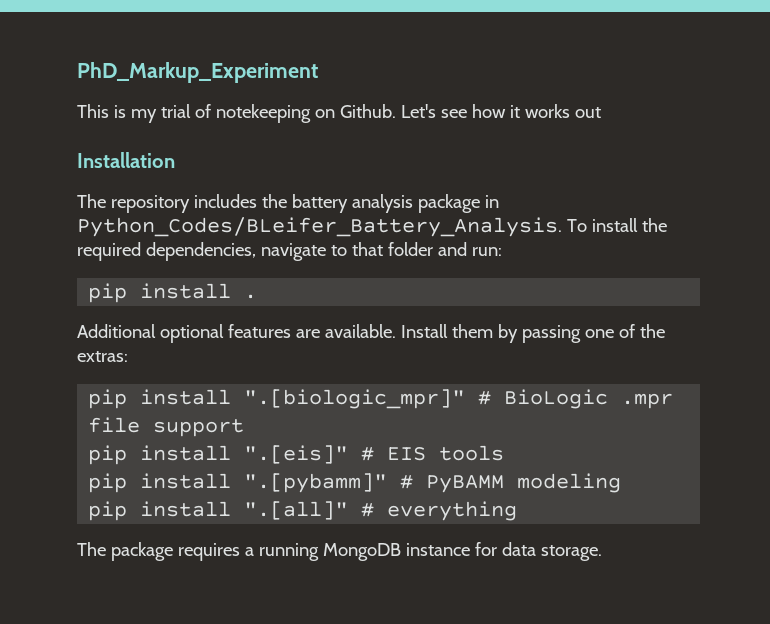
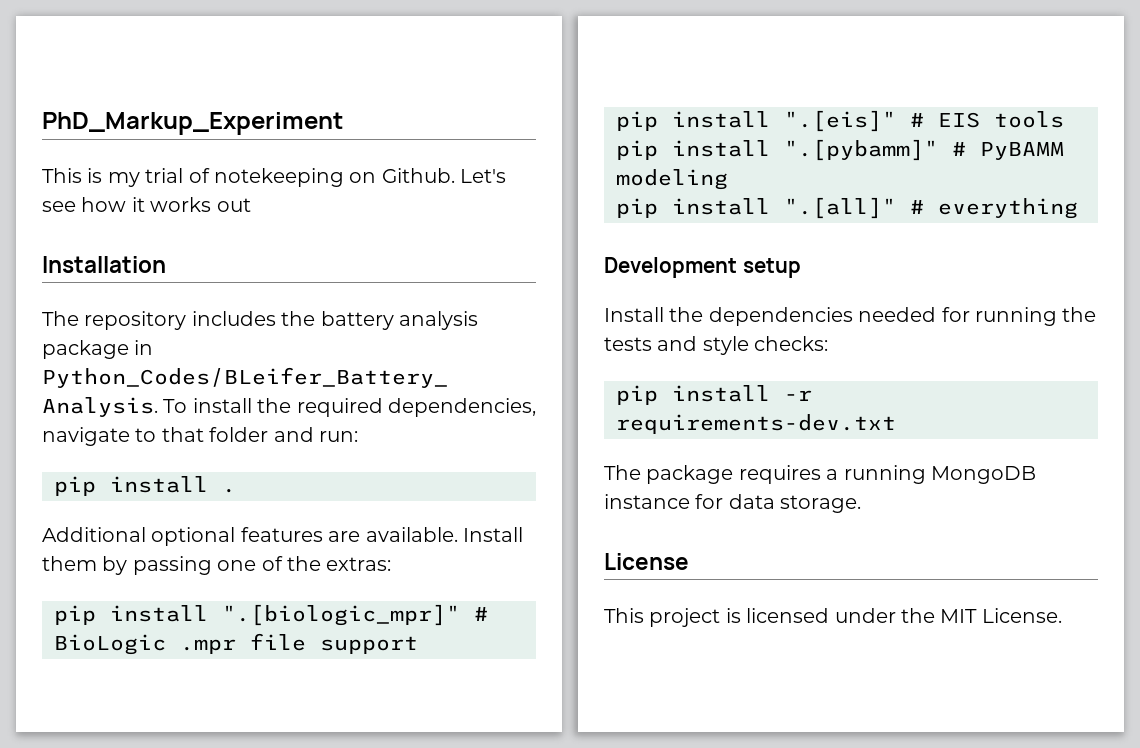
+ Development setup
+ Install the dependencies needed for running the tests and style checks:
+ pip install -r requirements-dev.txt
+ License
+ This project is licensed under the MIT License.

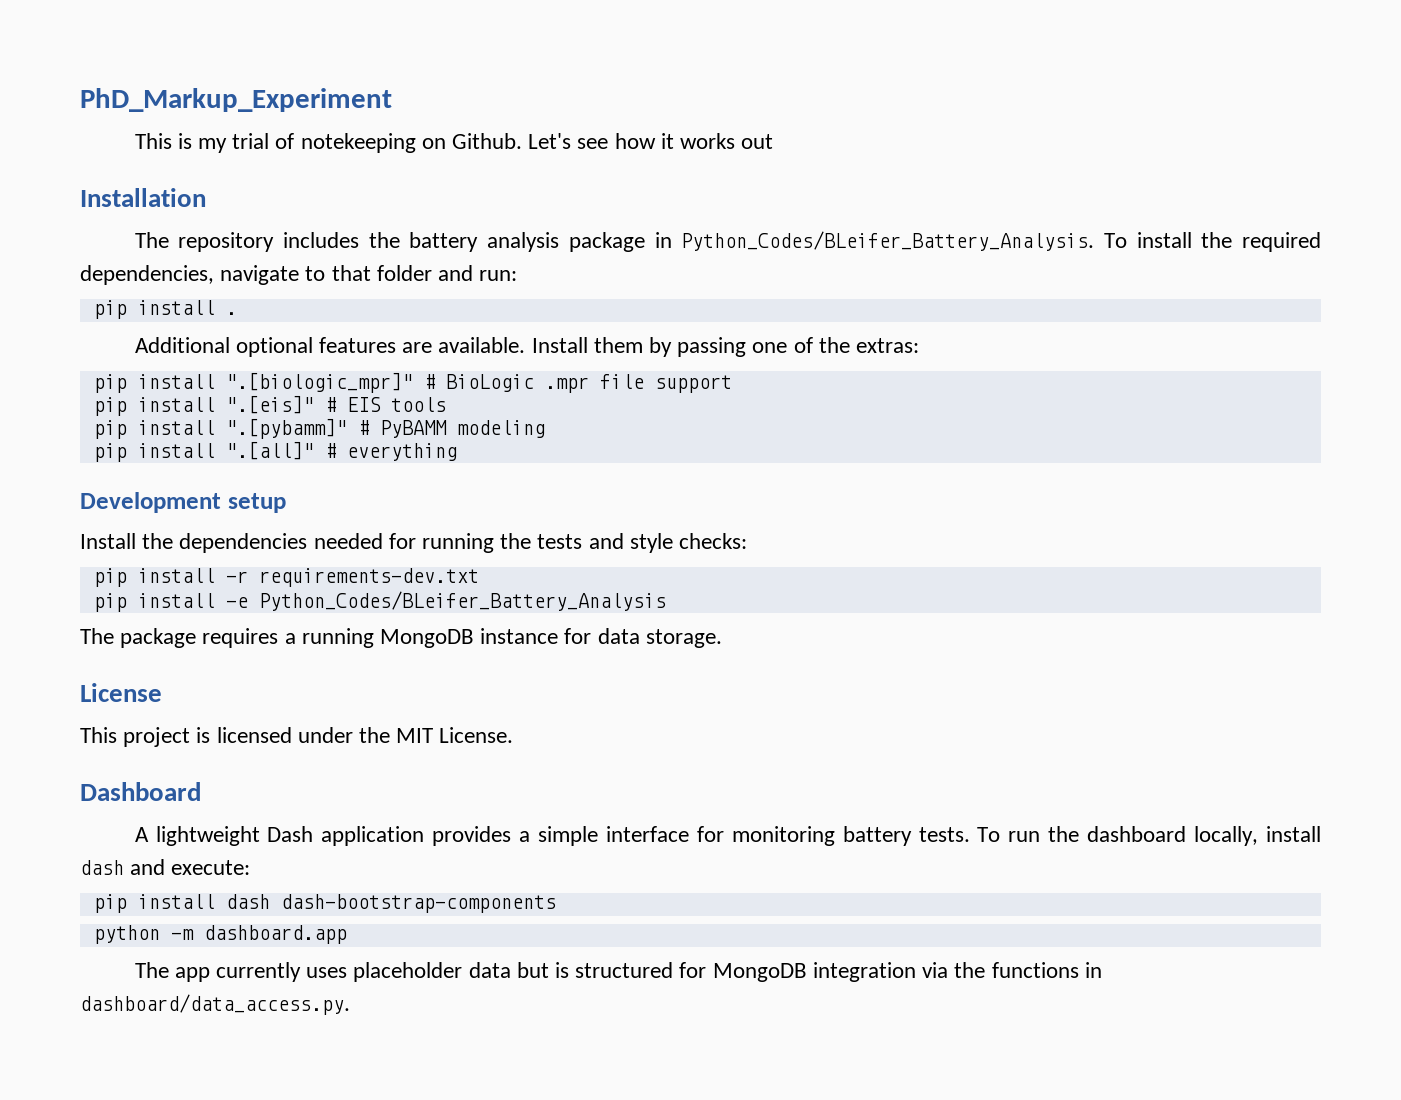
+ pip install -e Python_Codes/BLeifer_Battery_Analysis
+ Dashboard
+ A lightweight Dash application provides a simple interface for monitoring battery tests. To run the dashboard locally, install dash and execute:
+ pip install dash dash-bootstrap-components
+ python -m dashboard.app
+ The app currently uses placeholder data but is structured for MongoDB integration via the functions in dashboard/data_access.py.

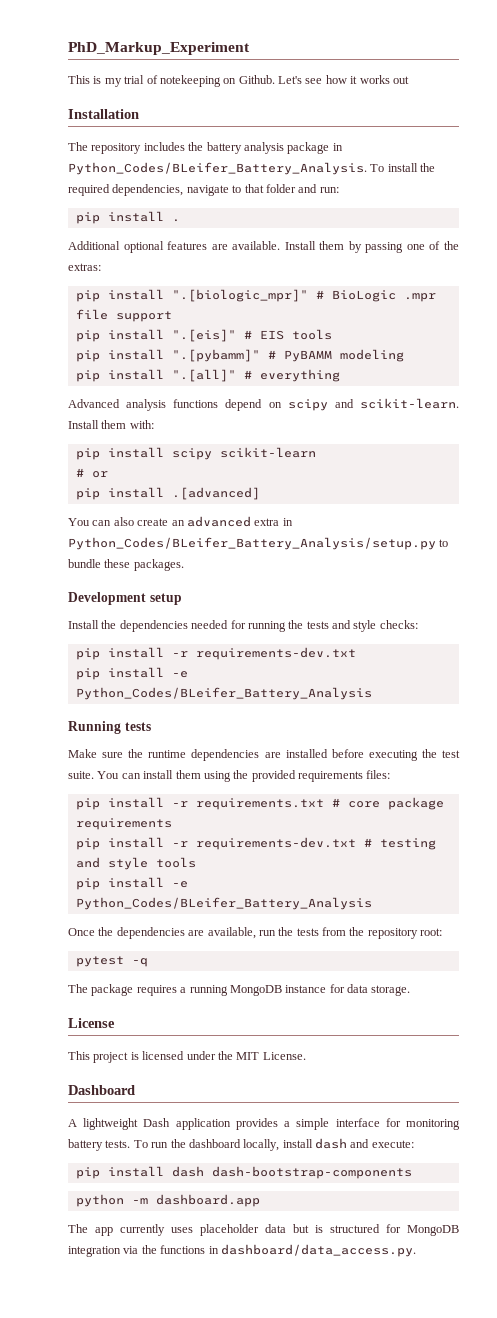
+ Advanced analysis functions depend on scipy and scikit-learn. Install them with:
+ pip install scipy scikit-learn
+ # or
+ pip install .[advanced]
+ You can also create an advanced extra in Python_Codes/BLeifer_Battery_Analysis/setup.py to bundle these packages.
+ Running tests
+ Make sure the runtime dependencies are installed before executing the test suite. You can install them using the provided requirements files:
+ pip install -r requirements.txt # core package requirements
+ pip install -r requirements-dev.txt # testing and style tools
+ pip install -e Python_Codes/BLeifer_Battery_Analysis
+ Once the dependencies are available, run the tests from the repository root:
+ pytest -q

